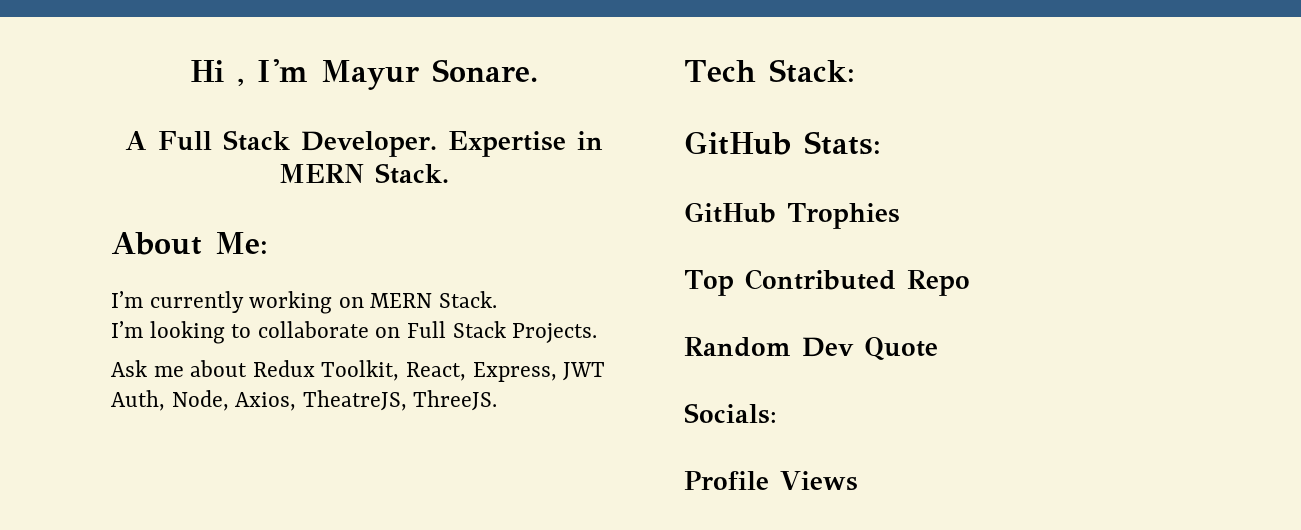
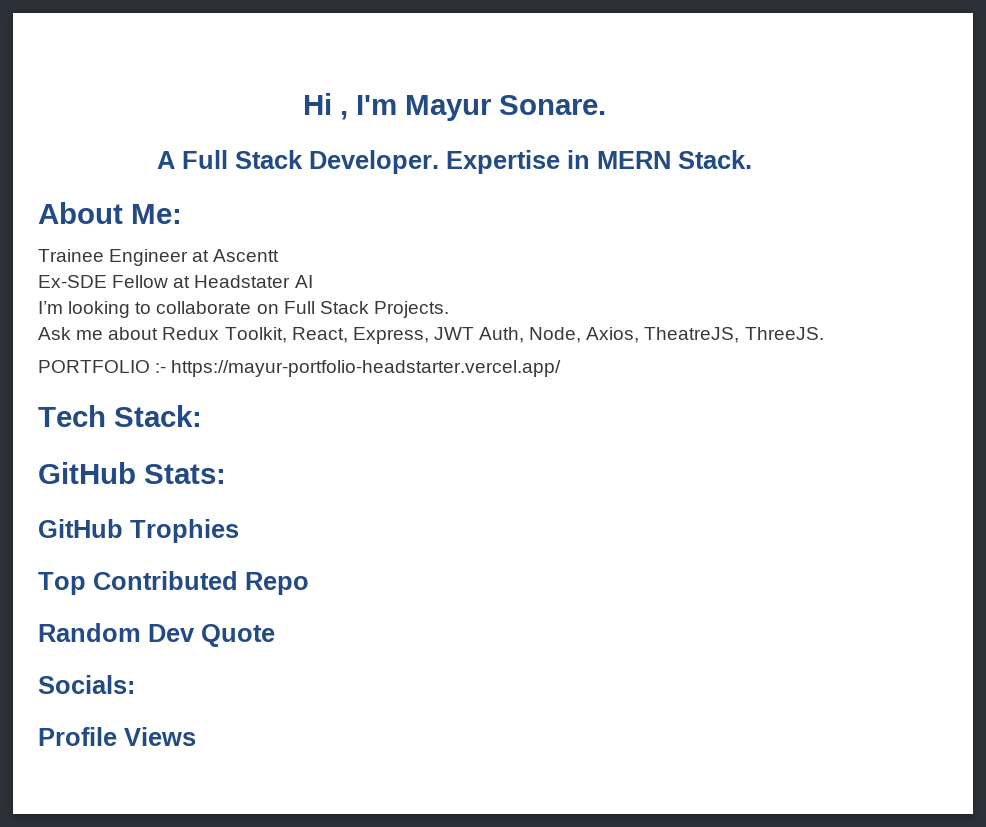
- I’m currently working on MERN Stack.
+ Trainee Engineer at Ascentt
+ Ex-SDE Fellow at Headstater AI
+ PORTFOLIO :- https://mayur-portfolio-headstarter.vercel.app/

